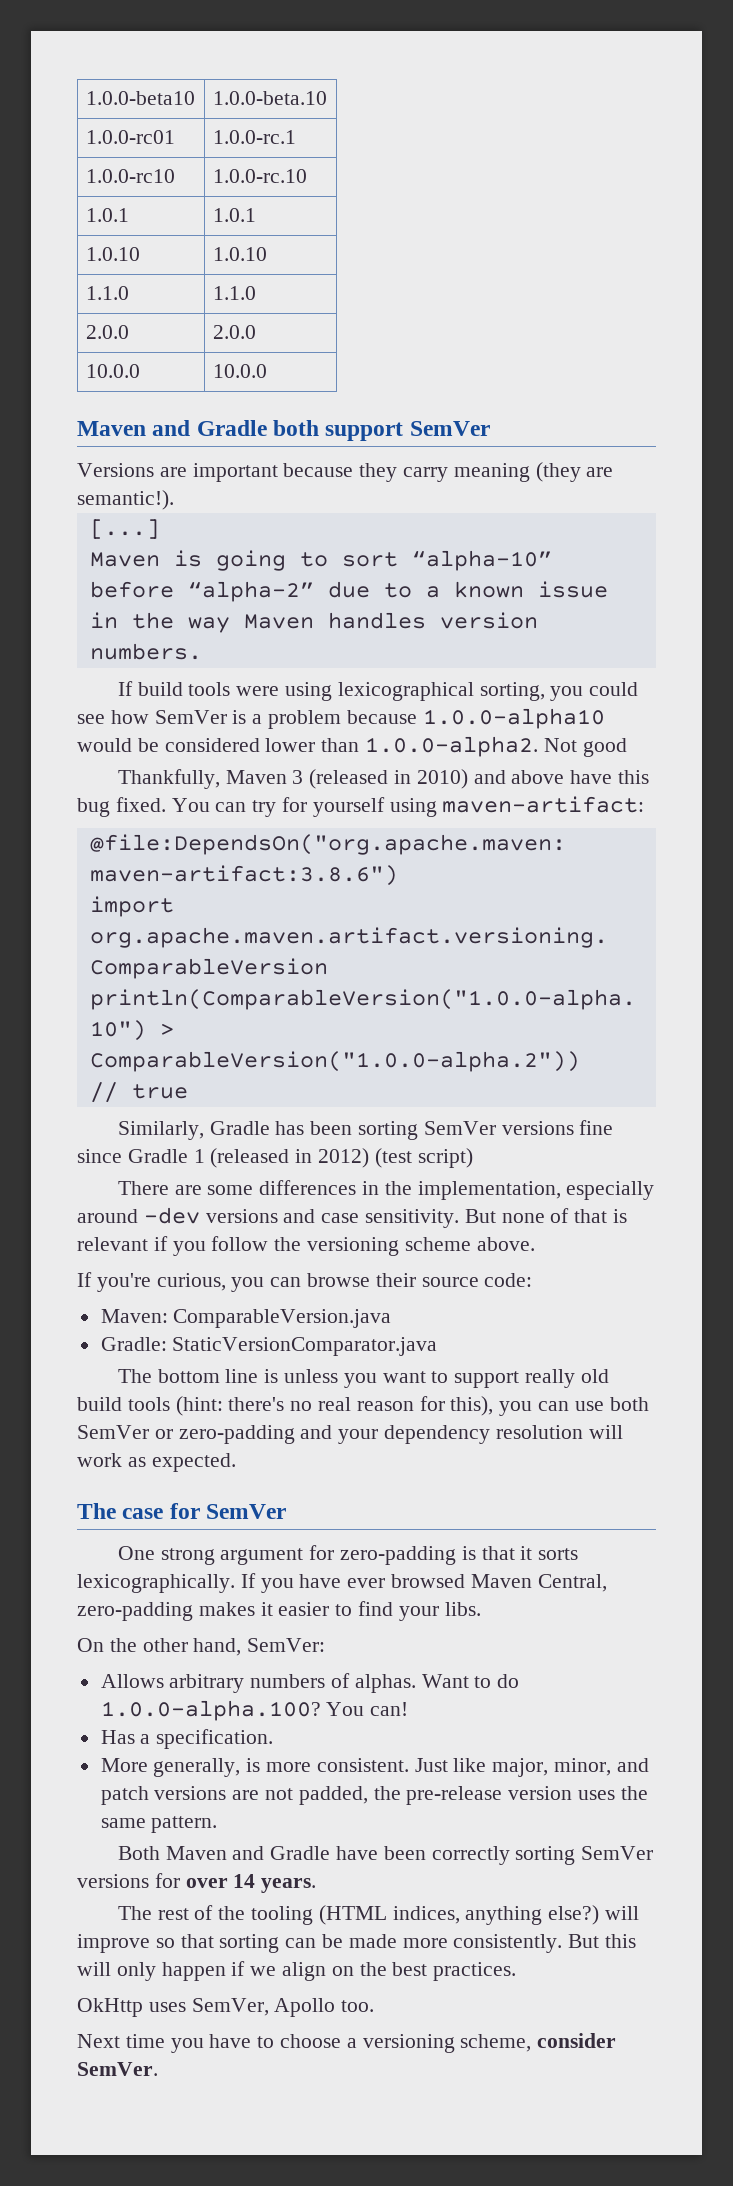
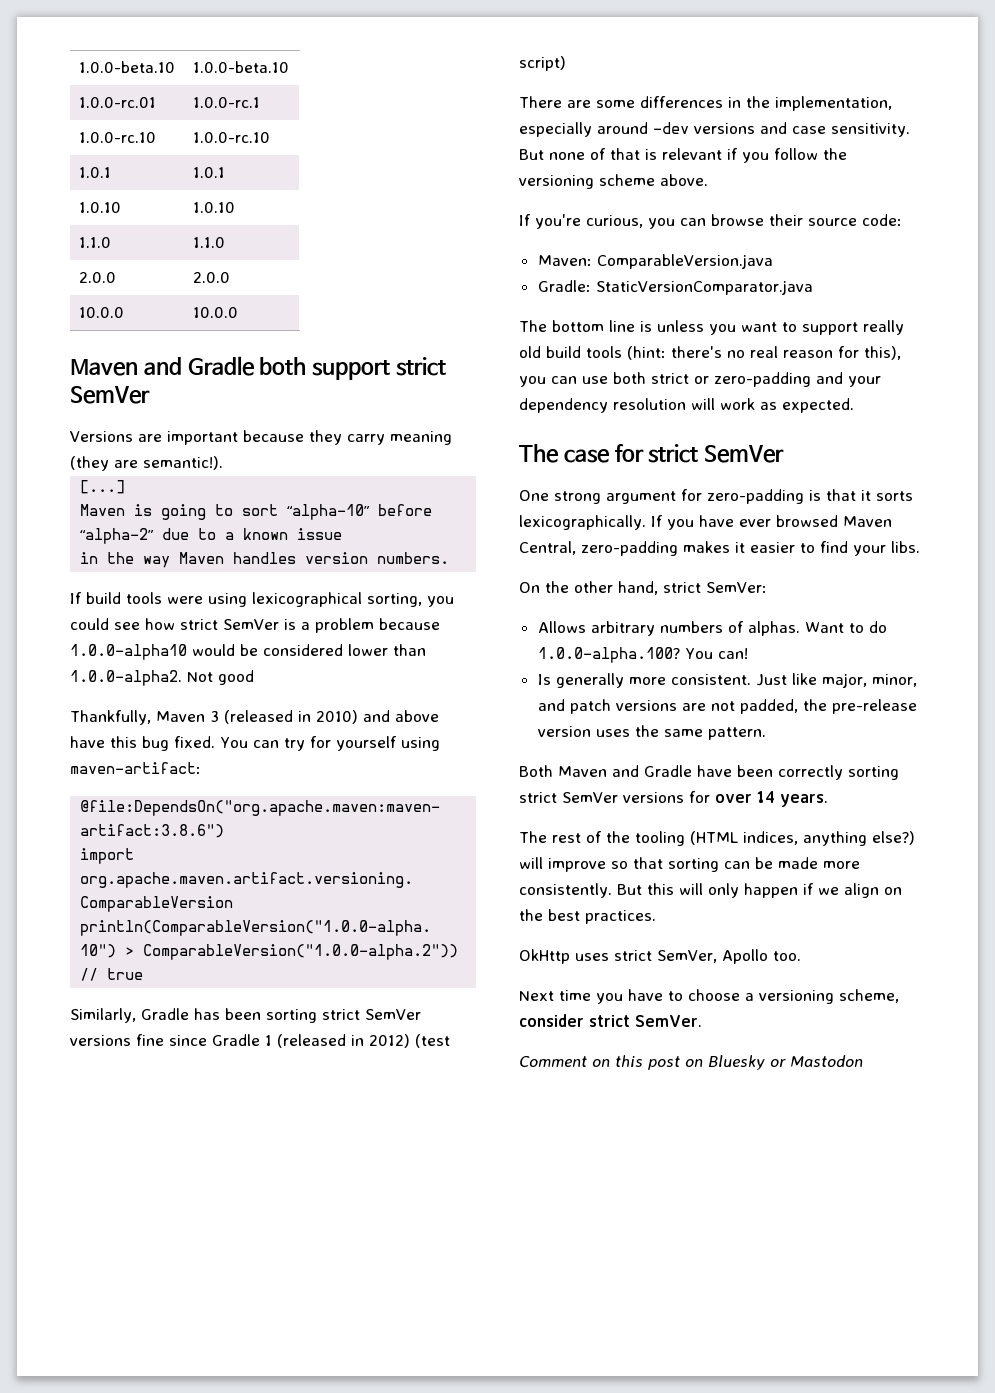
- 1.0.0-beta10 | 1.0.0-beta.10
+ 1.0.0-beta.10 | 1.0.0-beta.10
- 1.0.0-rc01 | 1.0.0-rc.1
+ 1.0.0-rc.01 | 1.0.0-rc.1
- 1.0.0-rc10 | 1.0.0-rc.10
+ 1.0.0-rc.10 | 1.0.0-rc.10
- Maven and Gradle both support SemVer
+ Maven and Gradle both support strict SemVer
- If build tools were using lexicographical sorting, you could see how SemVer is a problem because 1.0.0-alpha10 would be considered lower than 1.0.0-alpha2. Not good
+ If build tools were using lexicographical sorting, you could see how strict SemVer is a problem because 1.0.0-alpha10 would be considered lower than 1.0.0-alpha2. Not good
- Similarly, Gradle has been sorting SemVer versions fine since Gradle 1 (released in 2012) (test script)
+ Similarly, Gradle has been sorting strict SemVer versions fine since Gradle 1 (released in 2012) (test script)
- The bottom line is unless you want to support really old build tools (hint: there's no real reason for this), you can use both SemVer or zero-padding and your dependency resolution will work as expected.
+ The bottom line is unless you want to support really old build tools (hint: there's no real reason for this), you can use both strict or zero-padding and your dependency resolution will work as expected.
- The case for SemVer
+ The case for strict SemVer
- On the other hand, SemVer:
+ On the other hand, strict SemVer:
- Has a specification.
- More generally, is more consistent.
+ Is generally more consistent.
- Both Maven and Gradle have been correctly sorting SemVer versions for over 14 years.
+ Both Maven and Gradle have been correctly sorting strict SemVer versions for over 14 years.
- OkHttp uses SemVer, Apollo too.
+ OkHttp uses strict SemVer, Apollo too.
- Next time you have to choose a versioning scheme, consider SemVer.
+ Next time you have to choose a versioning scheme, consider strict SemVer.
+ Comment on this post on Bluesky or Mastodon

